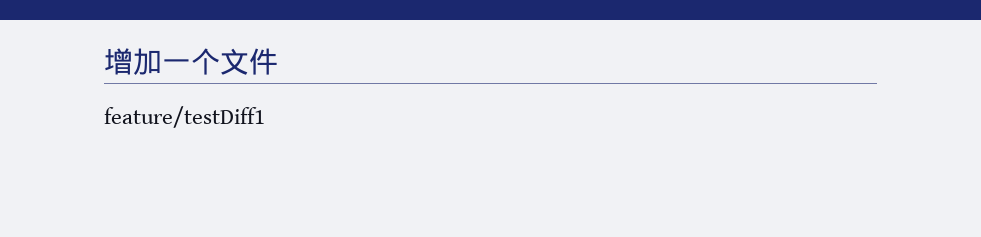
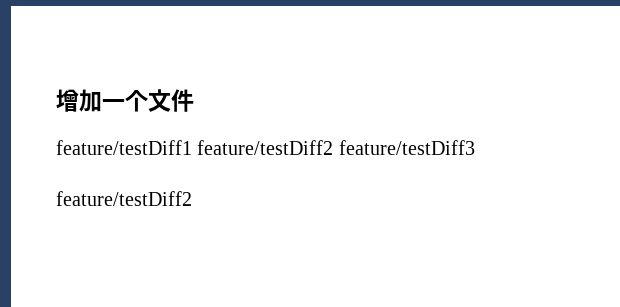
- feature/testDiff1
+ feature/testDiff1 feature/testDiff2 feature/testDiff3
+ feature/testDiff2

